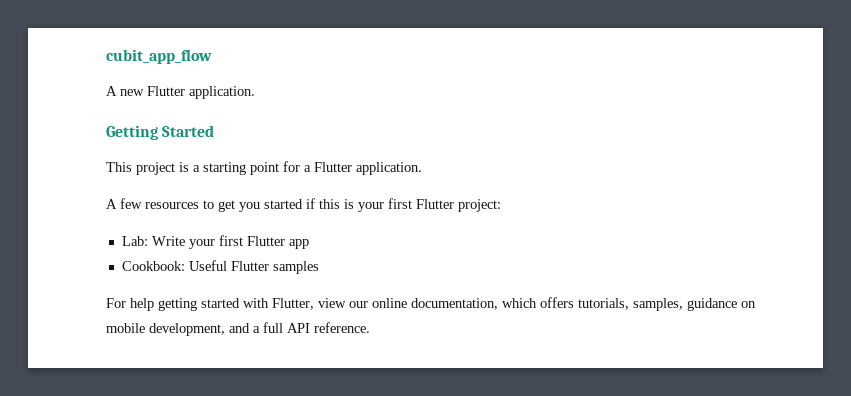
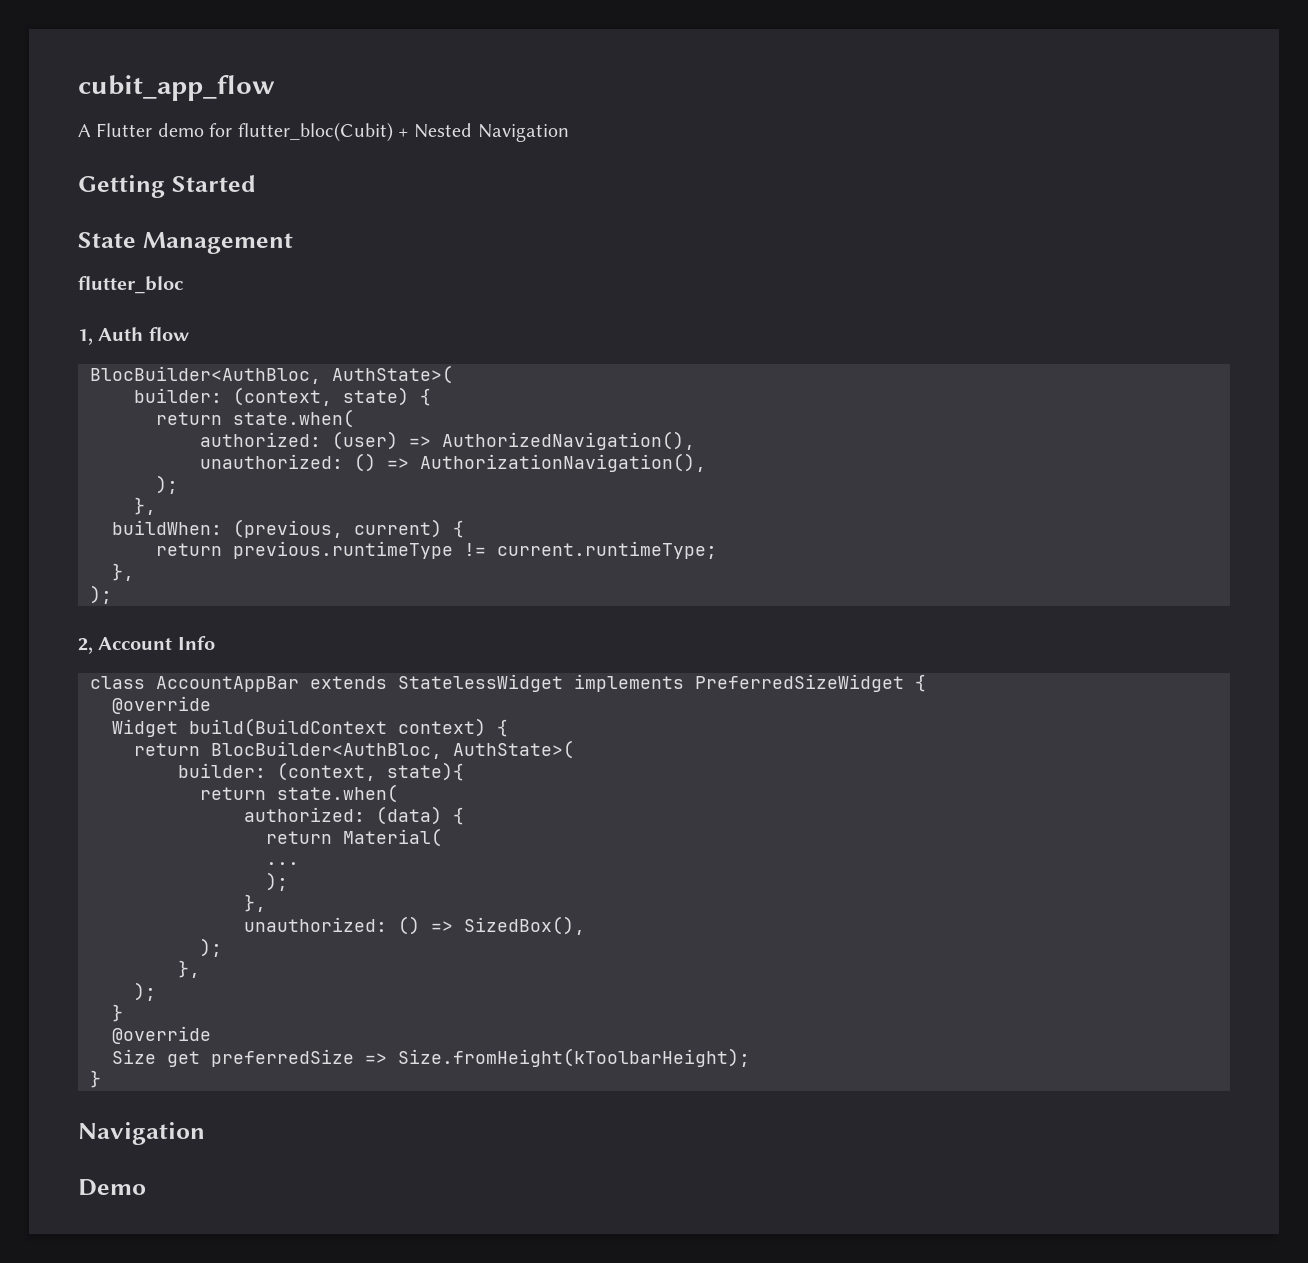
- A new Flutter application.
+ A Flutter demo for flutter_bloc(Cubit) + Nested Navigation
  Getting Started
- This project is a starting point for a Flutter application.
- A few resources to get you started if this is your first Flutter project:
- Lab: Write your first Flutter app
- Cookbook: Useful Flutter samples
- For help getting started with Flutter, view our online documentation, which offers tutorials, samples, guidance on mobile development, and a full API reference.
+ State Management
+ flutter_bloc
+ 1, Auth flow
+ BlocBuilder<AuthBloc, AuthState>(
+ builder: (context, state) {
+ return state.when(
+ authorized: (user) => AuthorizedNavigation(),
+ unauthorized: () => AuthorizationNavigation(),
+ );
+ },
+ buildWhen: (previous, current) {
+ return previous.runtimeType != current.runtimeType;
+ },
+ );
+ 2, Account Info
+ class AccountAppBar extends StatelessWidget implements PreferredSizeWidget {
+ @override
+ Widget build(BuildContext context) {
+ return BlocBuilder<AuthBloc, AuthState>(
+ builder: (context, state){
+ return state.when(
+ authorized: (data) {
+ return Material(
+ ...
+ );
+ },
+ unauthorized: () => SizedBox(),
+ );
+ },
+ );
+ }
+ @override
+ Size get preferredSize => Size.fromHeight(kToolbarHeight);
+ }
+ Navigation
+ Demo

